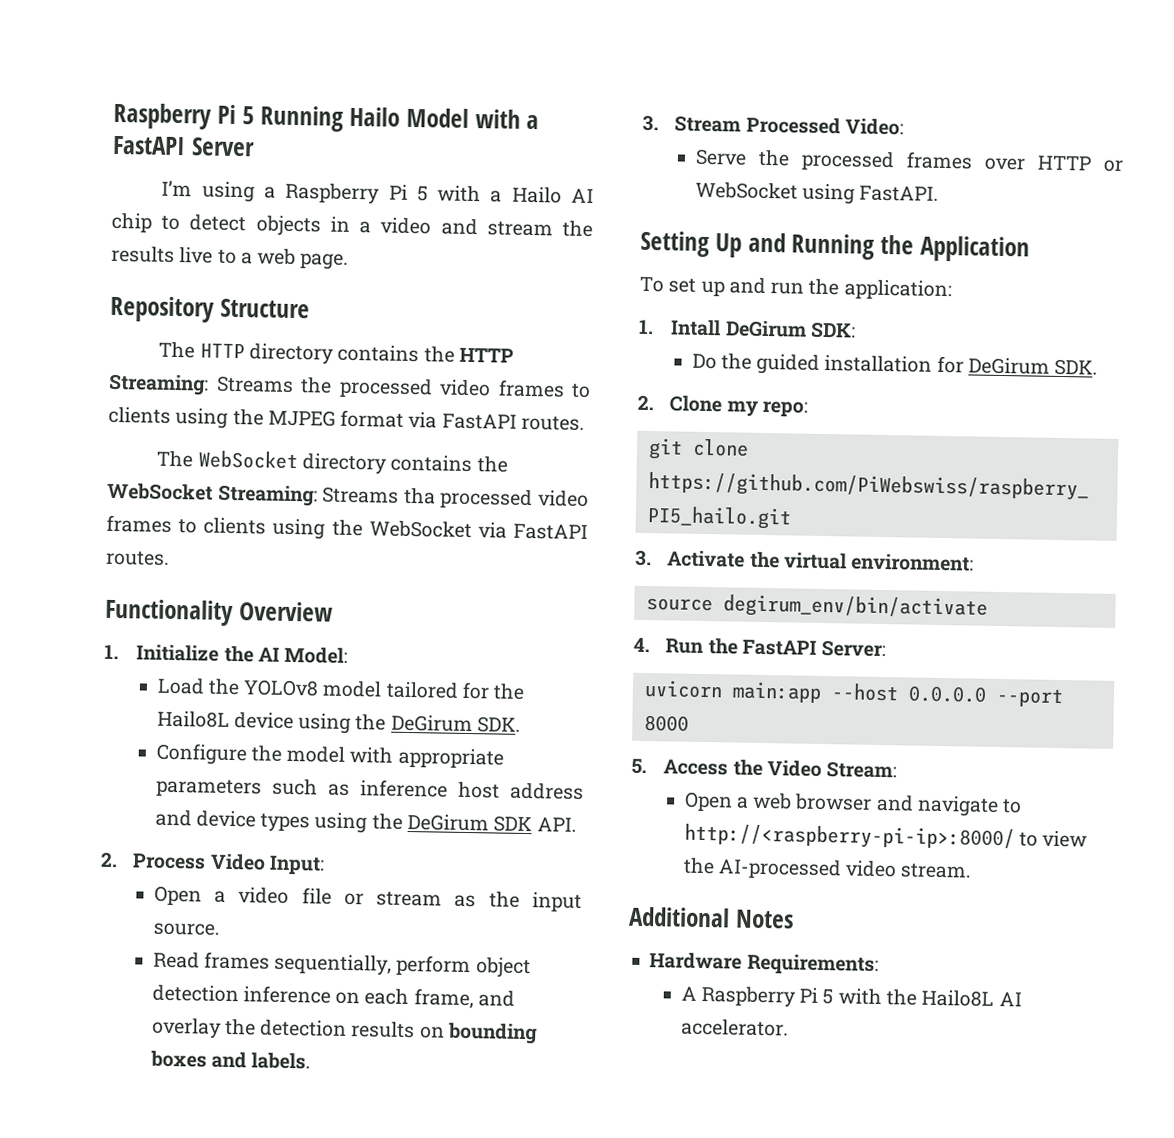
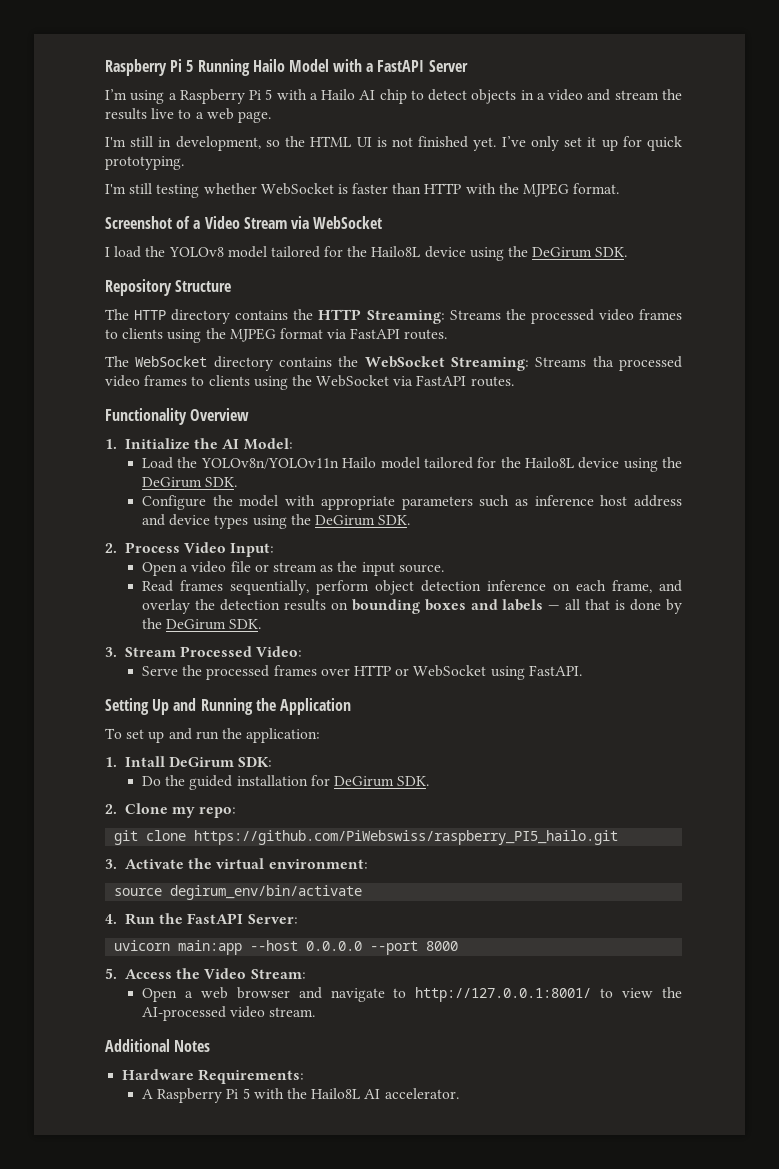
+ I'm still in development, so the HTML UI is not finished yet. I’ve only set it up for quick prototyping.
+ I'm still testing whether WebSocket is faster than HTTP with the MJPEG format.
+ Screenshot of a Video Stream via WebSocket
+ I load the YOLOv8 model tailored for the Hailo8L device using the DeGirum SDK.
- Load the YOLOv8 model tailored for the Hailo8L device using the DeGirum SDK.
+ Load the YOLOv8n/YOLOv11n Hailo model tailored for the Hailo8L device using the DeGirum SDK.
- Configure the model with appropriate parameters such as inference host address and device types using the DeGirum SDK API.
+ Configure the model with appropriate parameters such as inference host address and device types using the DeGirum SDK.
- Read frames sequentially, perform object detection inference on each frame, and overlay the detection results on bounding boxes and labels.
+ Read frames sequentially, perform object detection inference on each frame, and overlay the detection results on bounding boxes and labels — all that is done by the DeGirum SDK.
- Open a web browser and navigate to http://<raspberry-pi-ip>:8000/ to view the AI-processed video stream.
+ Open a web browser and navigate to http://127.0.0.1:8001/ to view the AI-processed video stream.

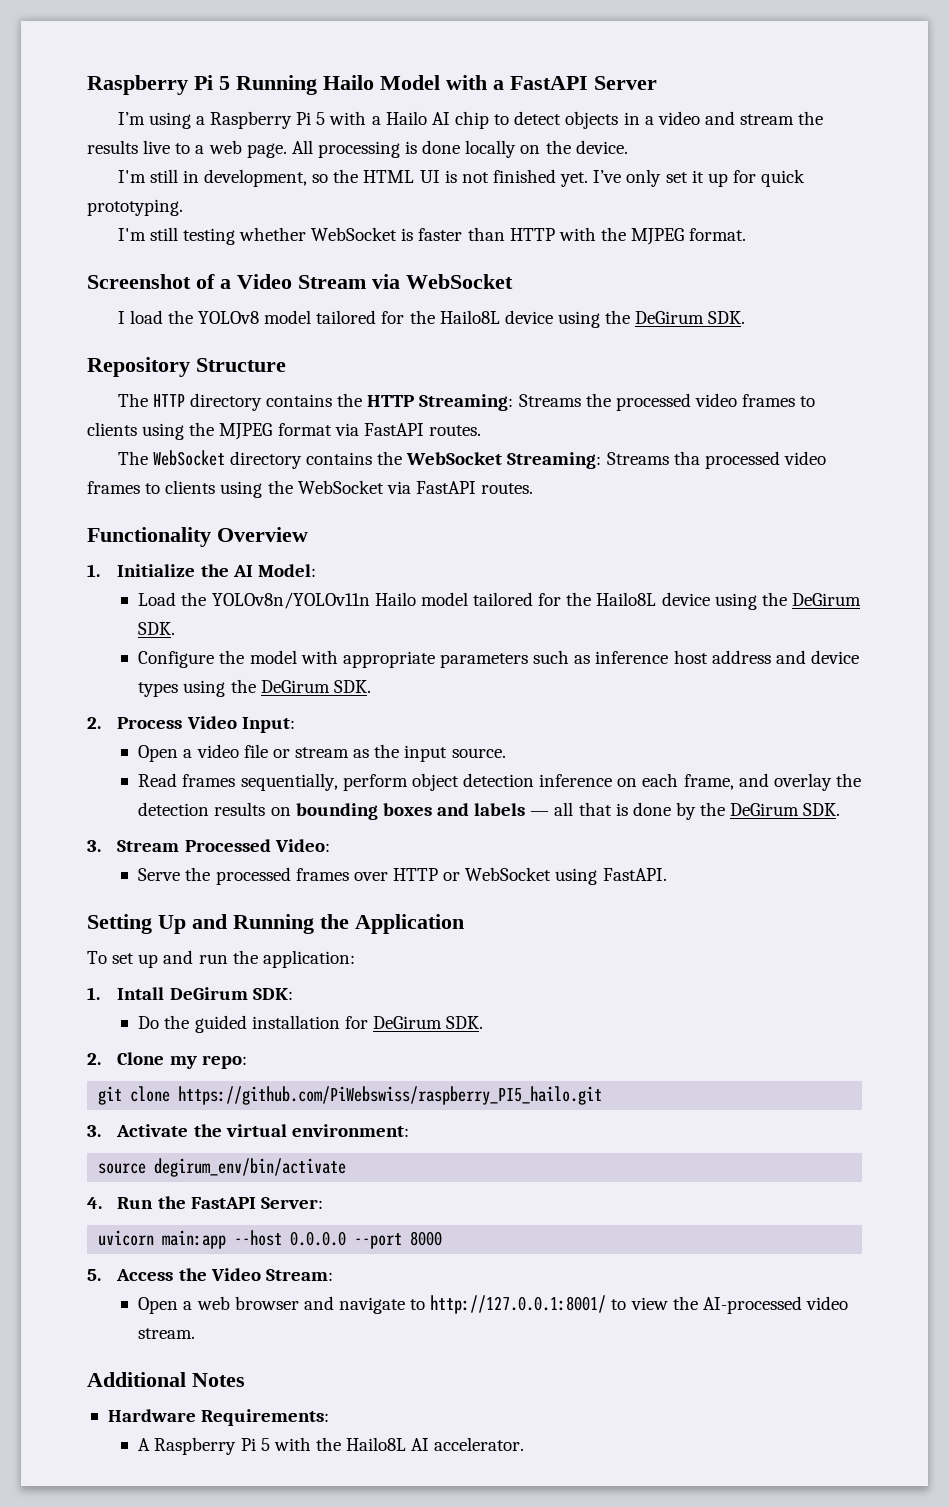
+ All processing is done locally on the device.

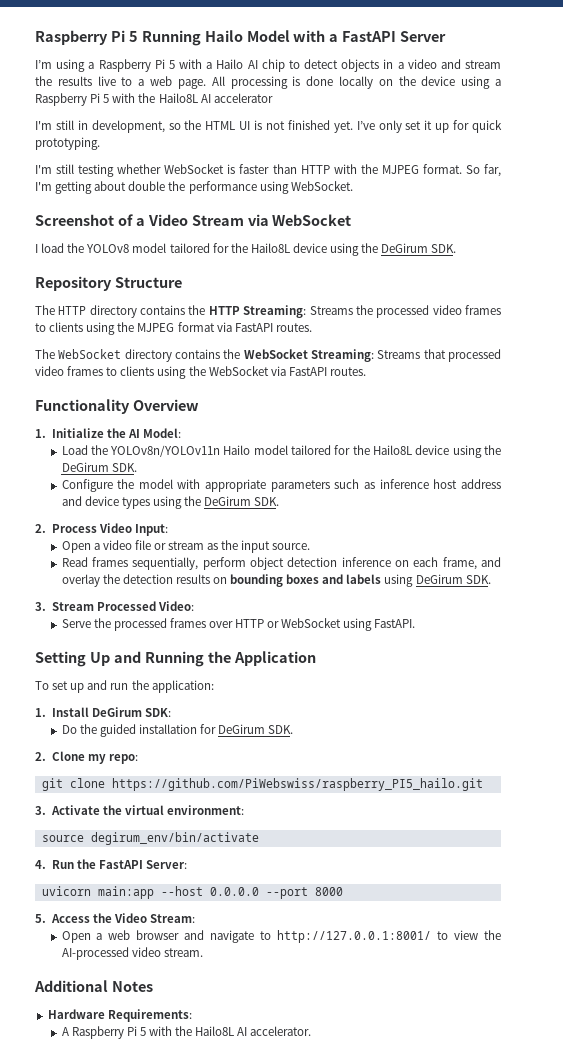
- All processing is done locally on the device.
+ All processing is done locally on the device using a Raspberry Pi 5 with the Hailo8L AI accelerator
+ So far, I'm getting about double the performance using WebSocket.
- The WebSocket directory contains the WebSocket Streaming: Streams tha processed video frames to clients using the WebSocket via FastAPI routes.
+ The WebSocket directory contains the WebSocket Streaming: Streams that processed video frames to clients using the WebSocket via FastAPI routes.
- Read frames sequentially, perform object detection inference on each frame, and overlay the detection results on bounding boxes and labels — all that is done by the DeGirum SDK.
+ Read frames sequentially, perform object detection inference on each frame, and overlay the detection results on bounding boxes and labels using DeGirum SDK.
- 1. Intall DeGirum SDK:
+ 1. Install DeGirum SDK:

